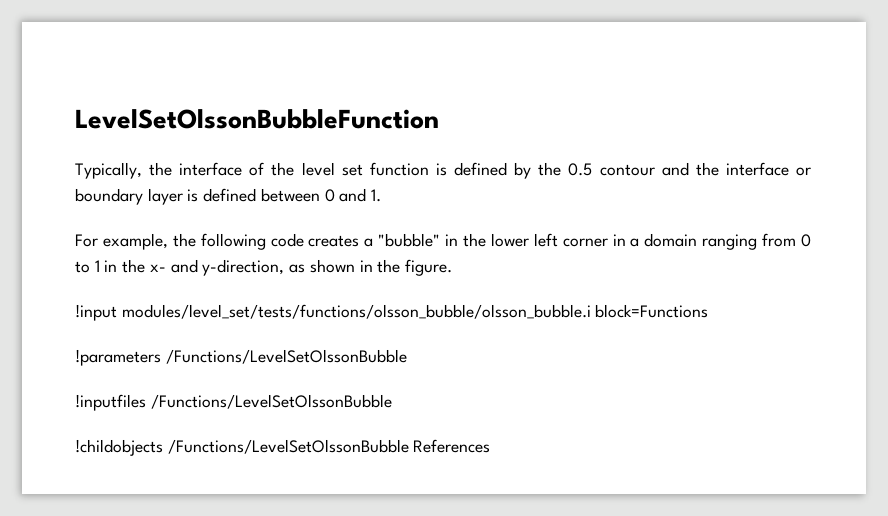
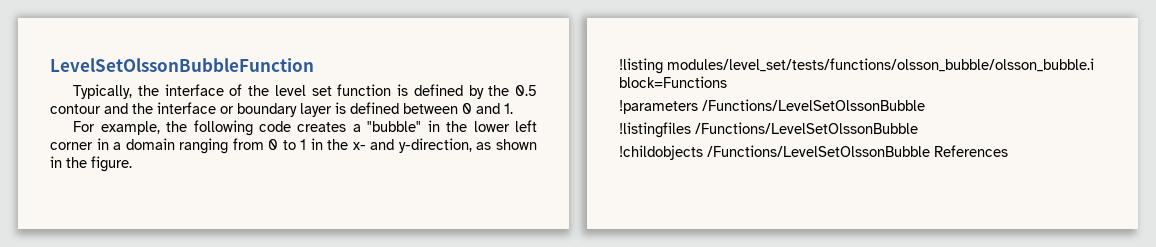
- !input modules/level_set/tests/functions/olsson_bubble/olsson_bubble.i block=Functions
+ !listing modules/level_set/tests/functions/olsson_bubble/olsson_bubble.i block=Functions
- !inputfiles /Functions/LevelSetOlssonBubble
+ !listingfiles /Functions/LevelSetOlssonBubble

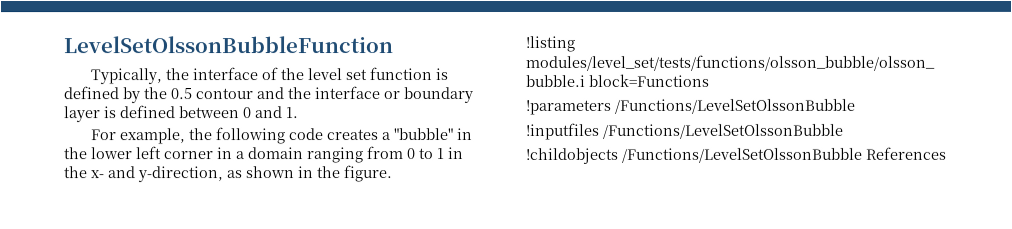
- !listingfiles /Functions/LevelSetOlssonBubble
+ !inputfiles /Functions/LevelSetOlssonBubble

